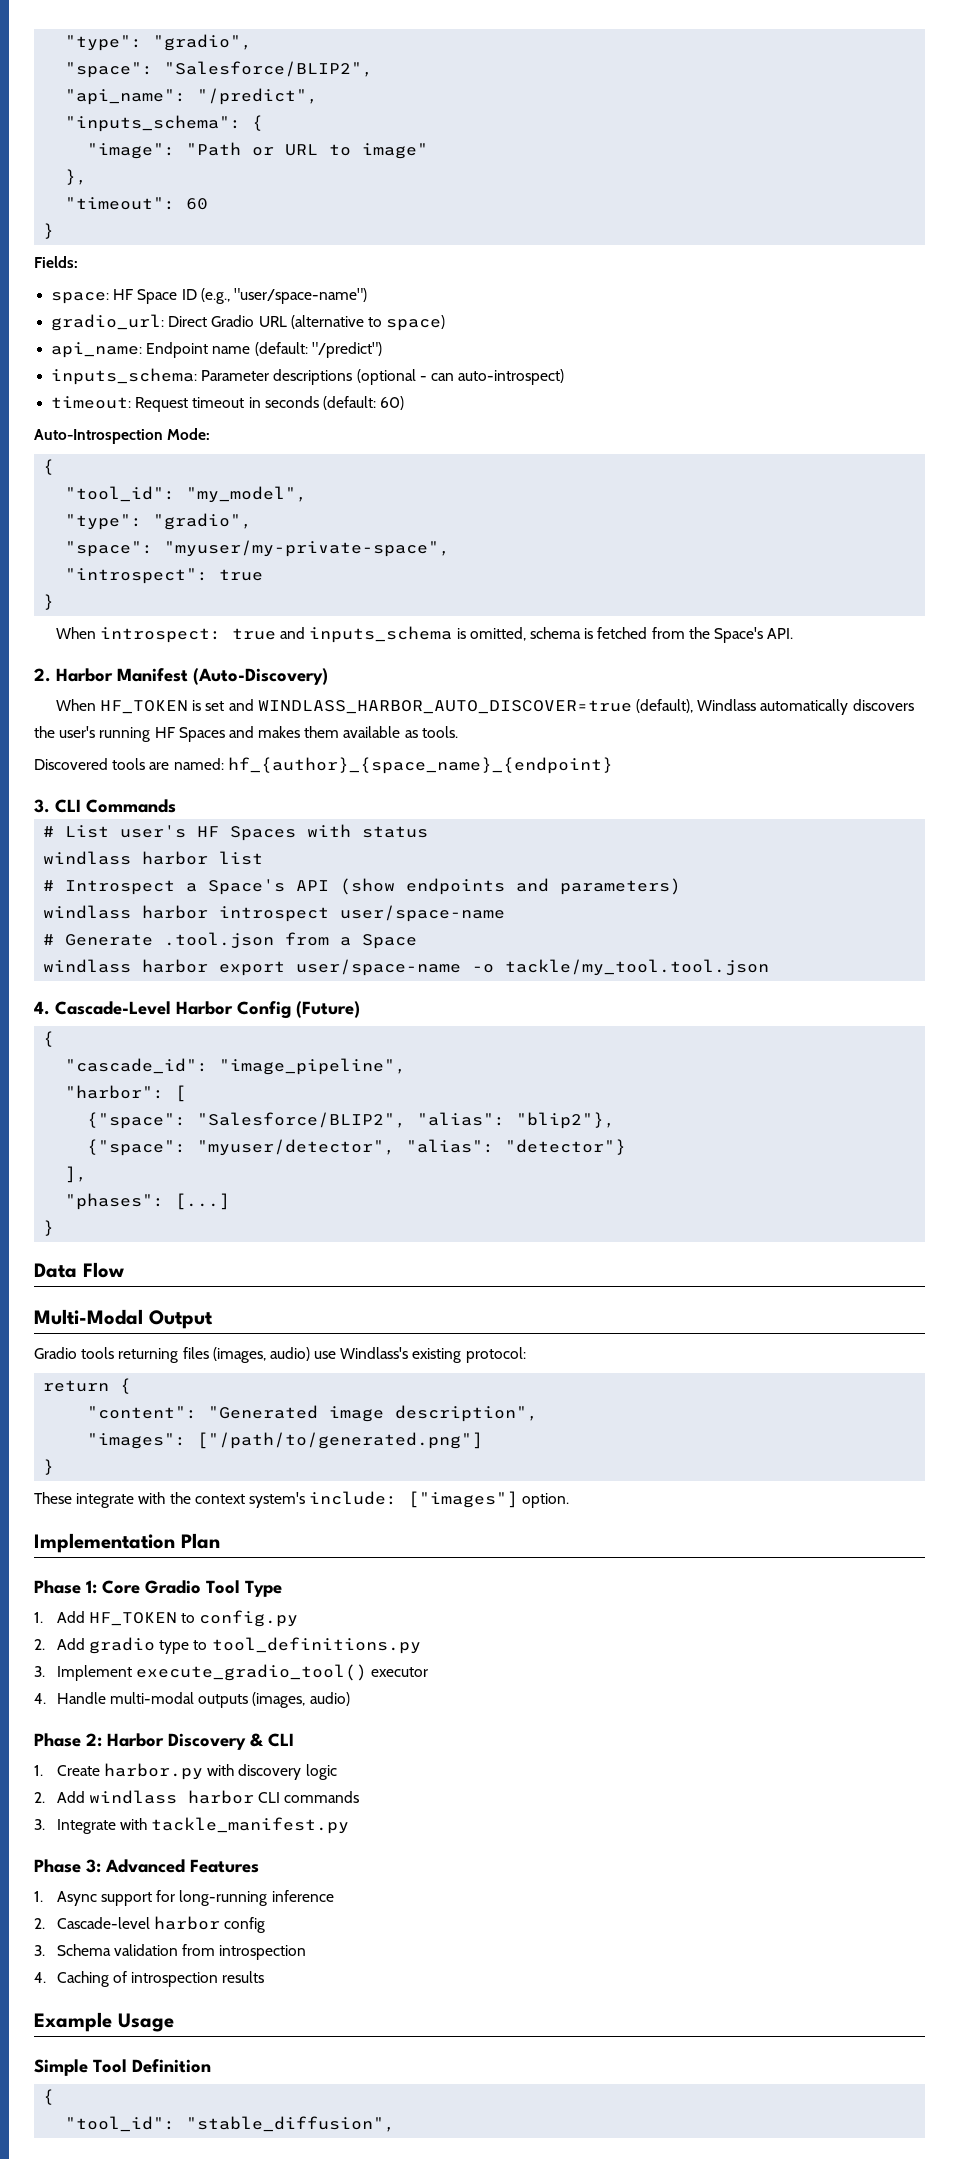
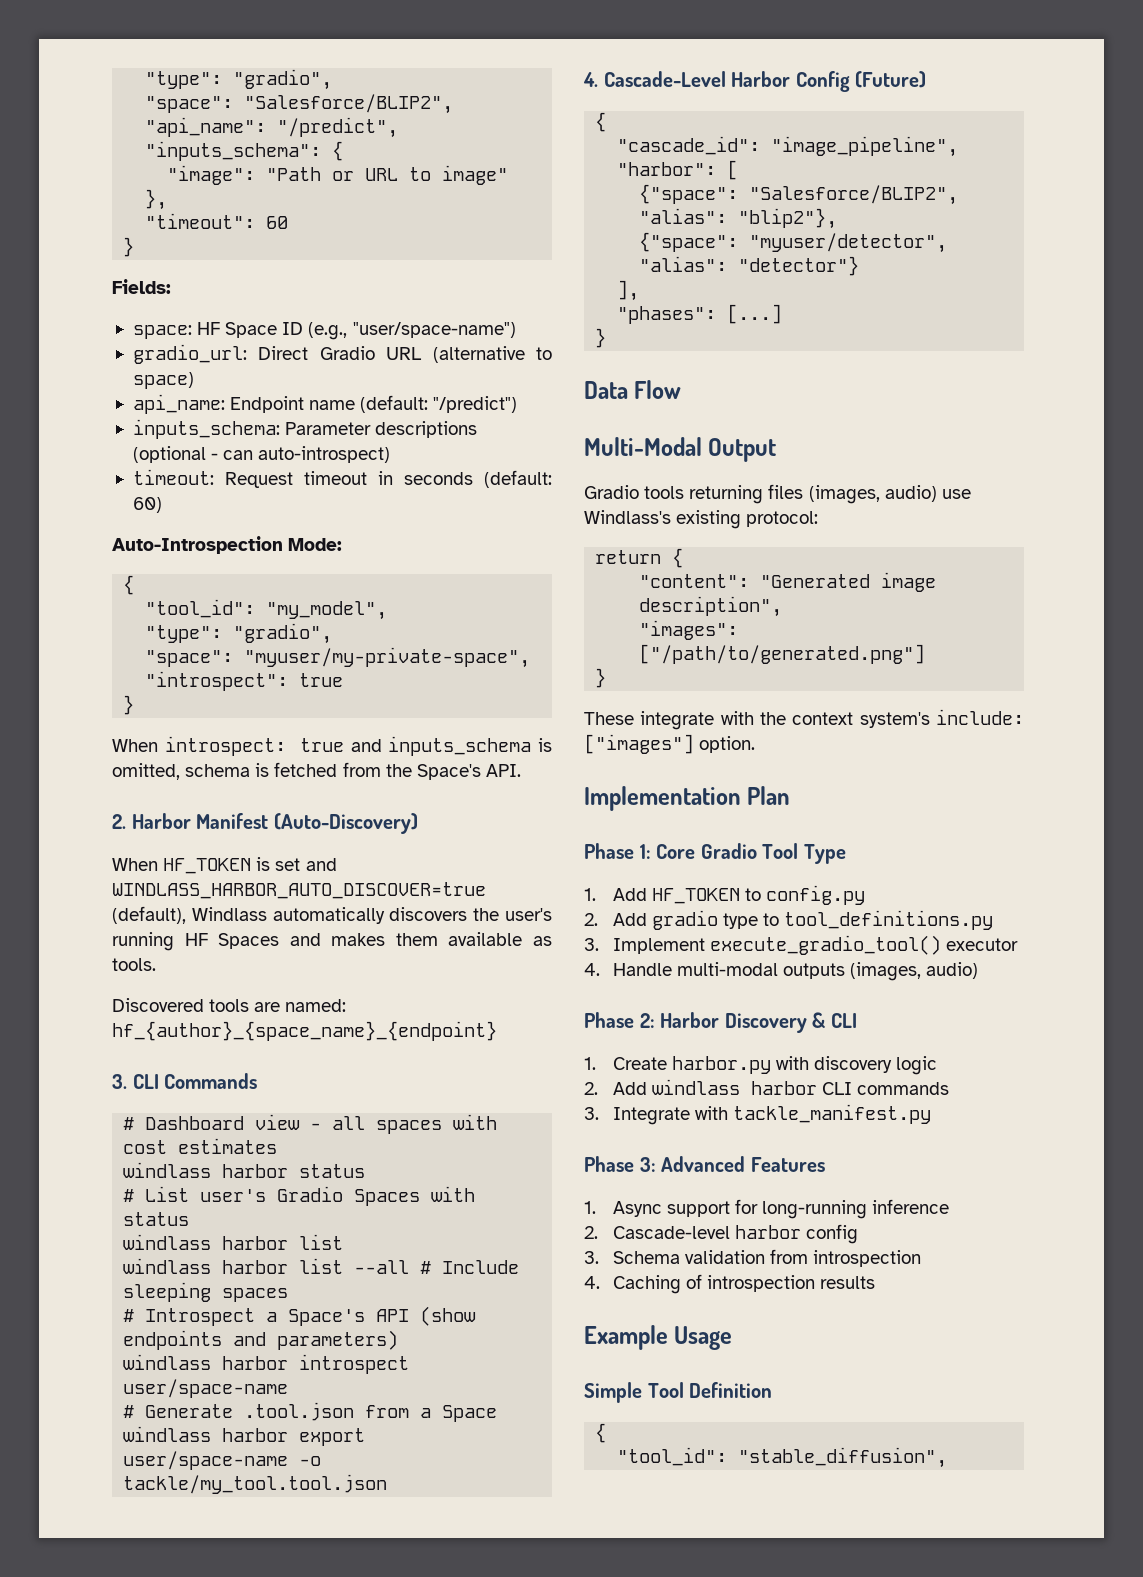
+ # Dashboard view - all spaces with cost estimates
+ windlass harbor status
- # List user's HF Spaces with status
+ # List user's Gradio Spaces with status
+ windlass harbor list --all # Include sleeping spaces

